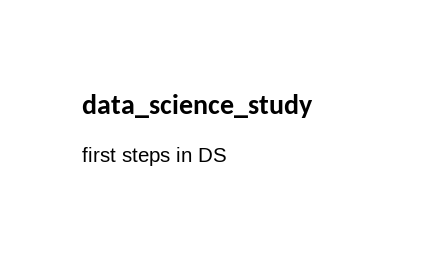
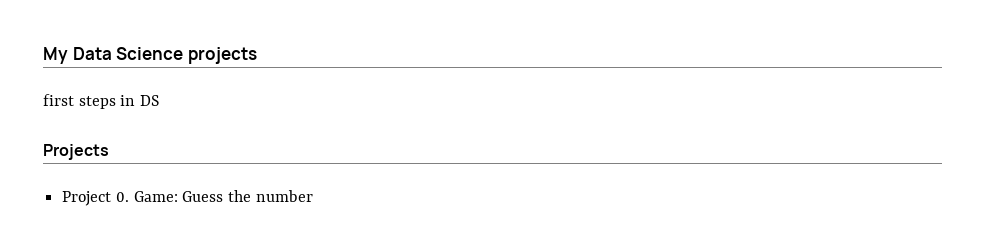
- data_science_study
+ My Data Science projects
+ Projects
+ Project 0. Game: Guess the number

